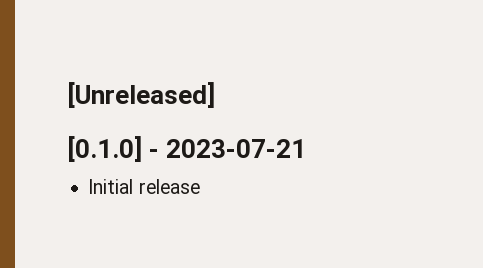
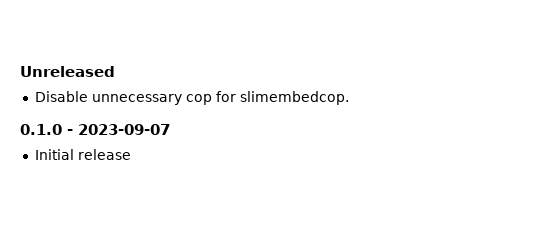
- [Unreleased]
- [0.1.0] - 2023-07-21
+ Unreleased
+ Disable unnecessary cop for slimembedcop.
+ 0.1.0 - 2023-09-07

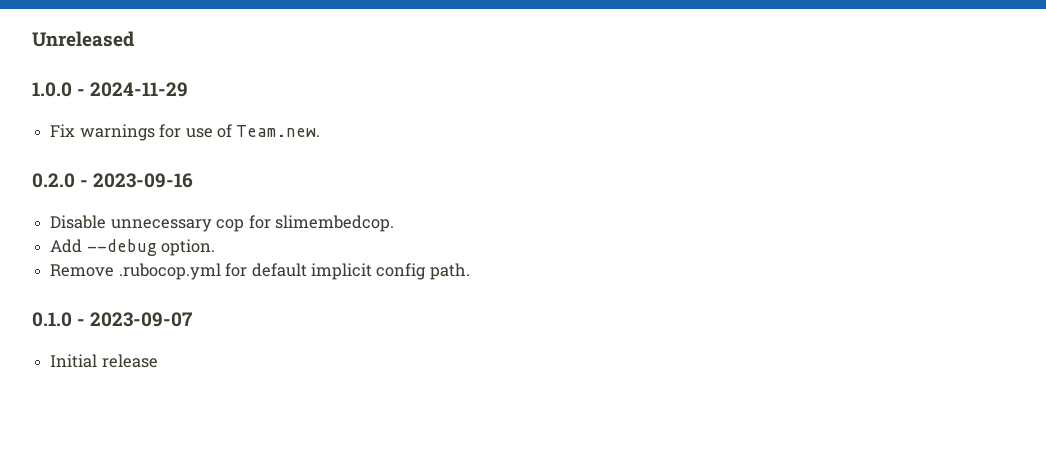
+ 1.0.0 - 2024-11-29
+ Fix warnings for use of Team.new.
+ 0.2.0 - 2023-09-16
+ Add --debug option.
+ Remove .rubocop.yml for default implicit config path.

